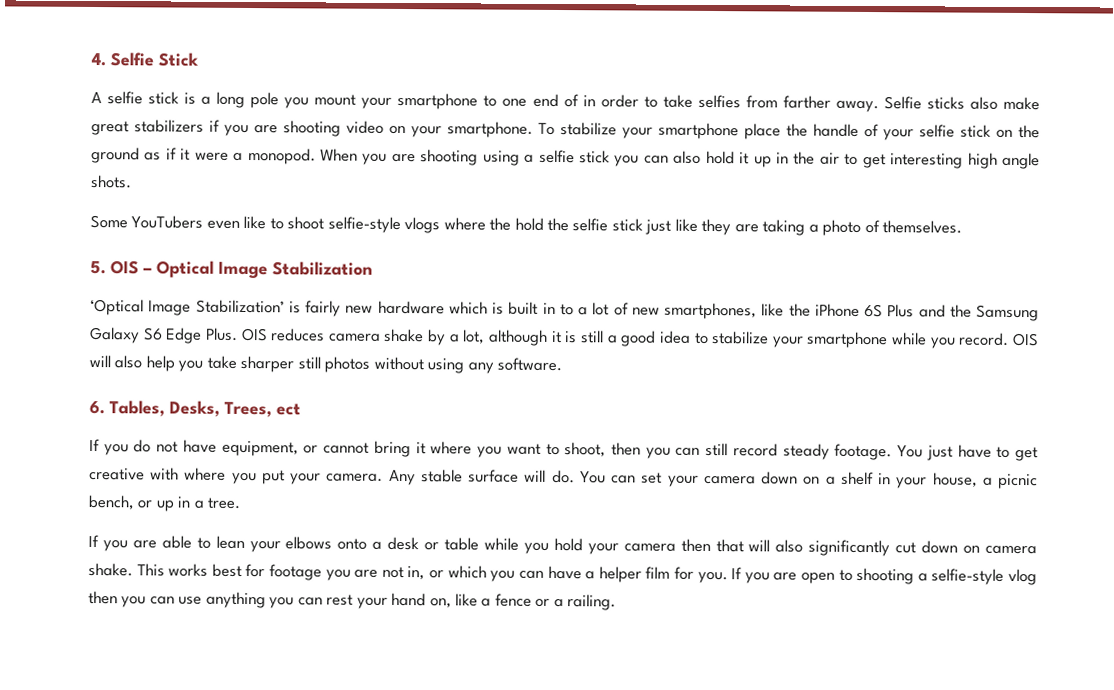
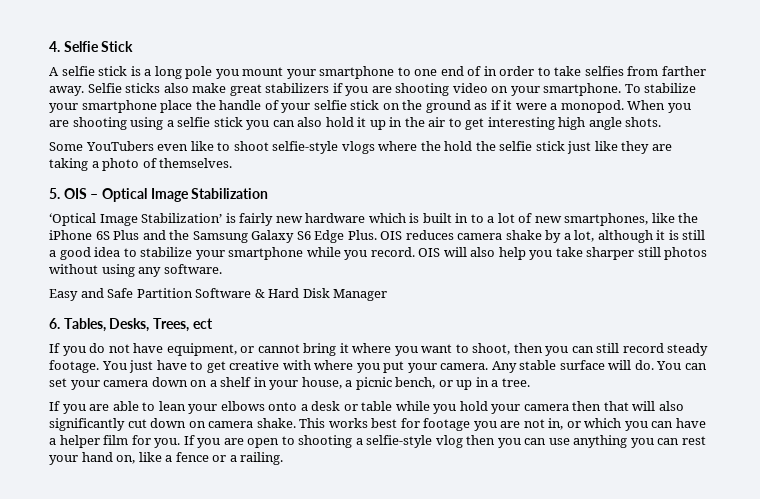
+ Easy and Safe Partition Software & Hard Disk Manager

